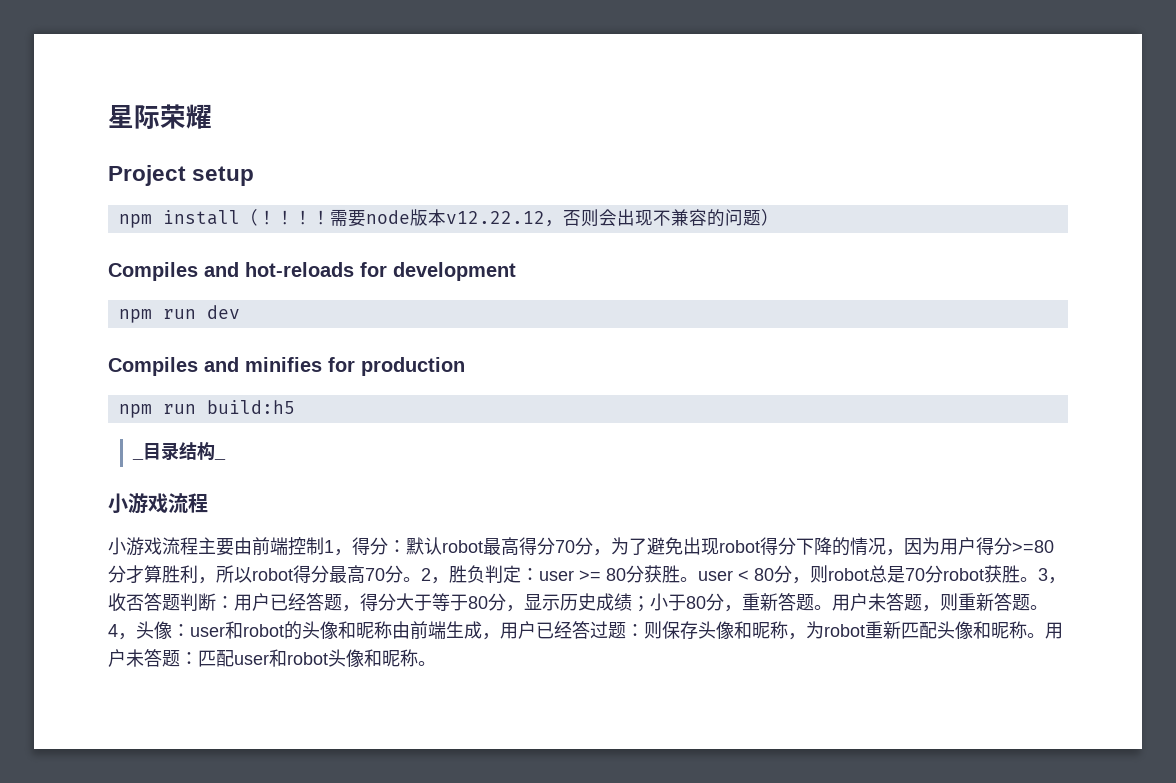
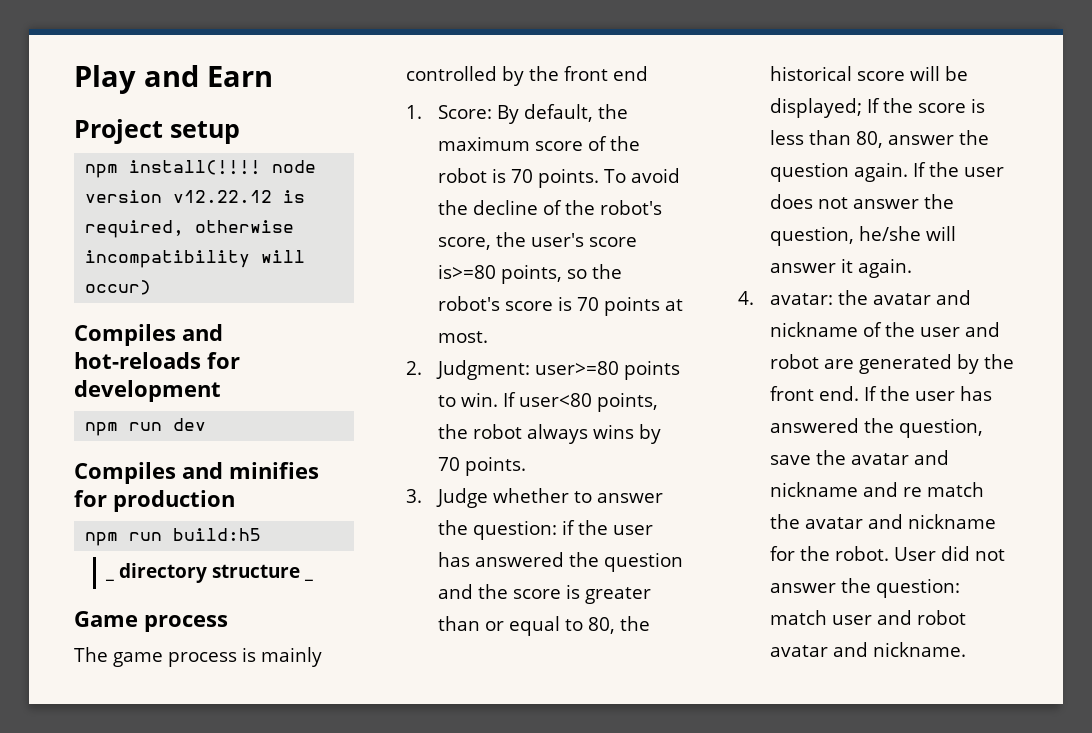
- 星际荣耀
+ Play and Earn
- npm install（！！！！需要node版本v12.22.12，否则会出现不兼容的问题）
+ npm install(!!!! node version v12.22.12 is required, otherwise incompatibility will occur)
- _目录结构_
- 小游戏流程
- 小游戏流程主要由前端控制1，得分：默认robot最高得分70分，为了避免出现robot得分下降的情况，因为用户得分>=80分才算胜利，所以robot得分最高70分。2，胜负判定：user >= 80分获胜。user < 80分，则robot总是70分robot获胜。3，收否答题判断：用户已经答题，得分大于等于80分，显示历史成绩；小于80分，重新答题。用户未答题，则重新答题。4，头像：user和robot的头像和昵称由前端生成，用户已经答过题：则保存头像和昵称，为robot重新匹配头像和昵称。用户未答题：匹配user和robot头像和昵称。
+ _ directory structure _
+ Game process
+ The game process is mainly controlled by the front end
+ 1. Score: By default, the maximum score of the robot is 70 points. To avoid the decline of the robot's score, the user's score is>=80 points, so the robot's score is 70 points at most.
+ 2. Judgment: user>=80 points to win. If user<80 points, the robot always wins by 70 points.
+ 3. Judge whether to answer the question: if the user has answered the question and the score is greater than or equal to 80, the historical score will be displayed; If the score is less than 80, answer the question again. If the user does not answer the question, he/she will answer it again.
+ 4. avatar: the avatar and nickname of the user and robot are generated by the front end. If the user has answered the question, save the avatar and nickname and re match the avatar and nickname for the robot. User did not answer the question: match user and robot avatar and nickname.

